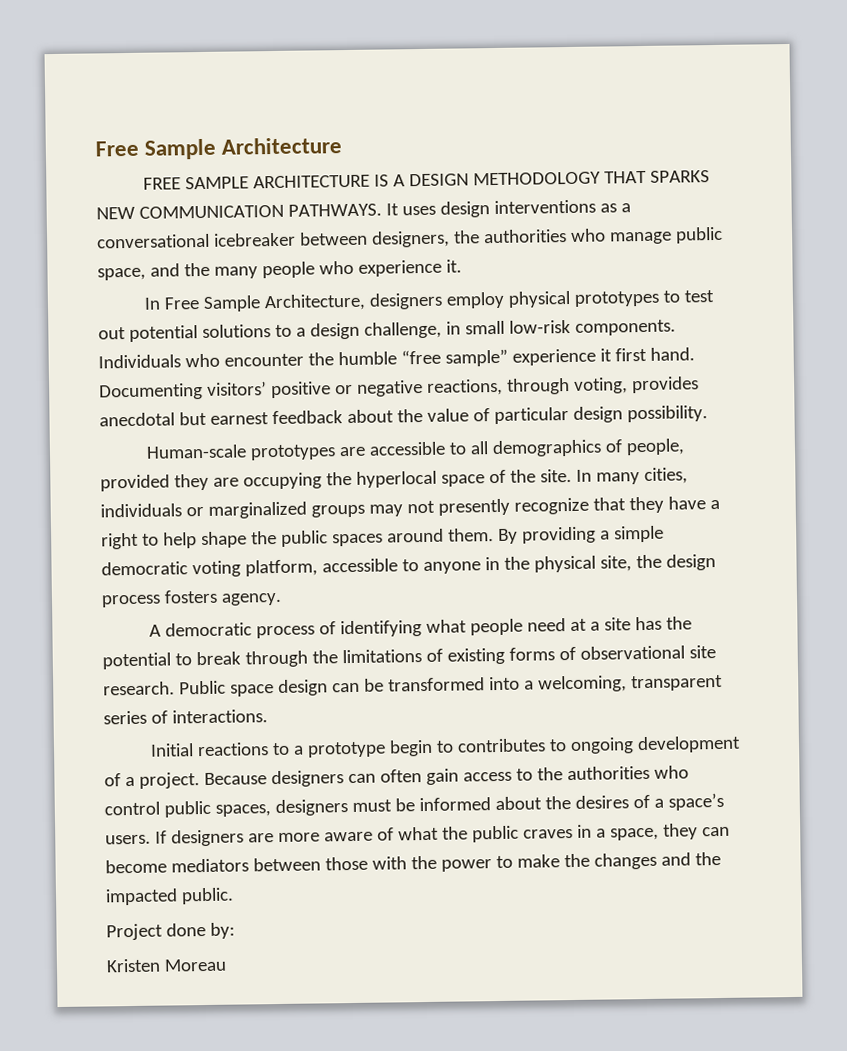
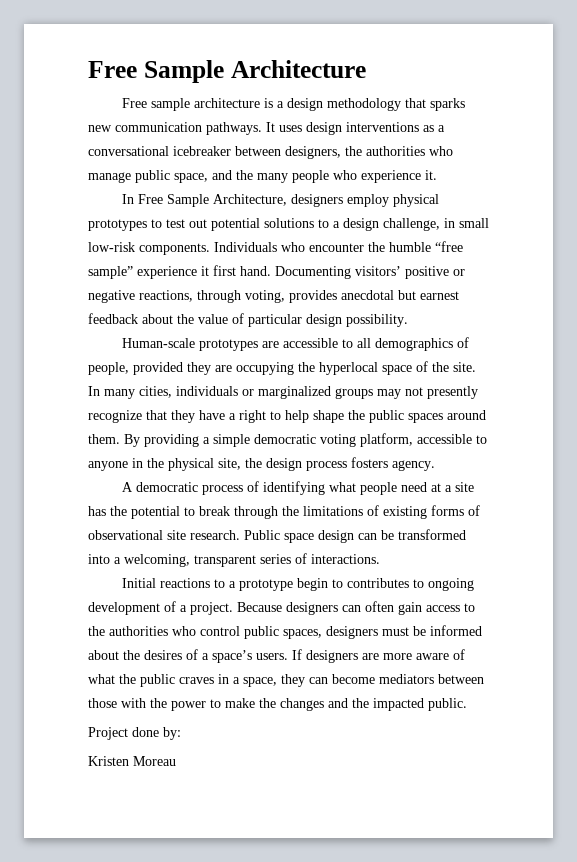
- FREE SAMPLE ARCHITECTURE IS A DESIGN METHODOLOGY THAT SPARKS NEW COMMUNICATION PATHWAYS.
+ Free sample architecture is a design methodology that sparks new communication pathways.

